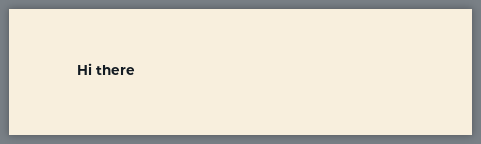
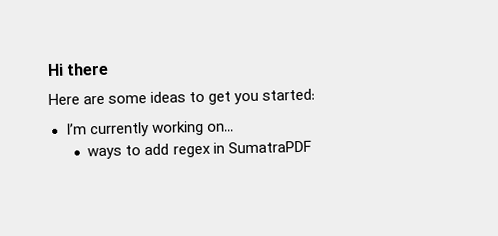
+ Here are some ideas to get you started:
+ I’m currently working on...
+ ways to add regex in SumatraPDF

